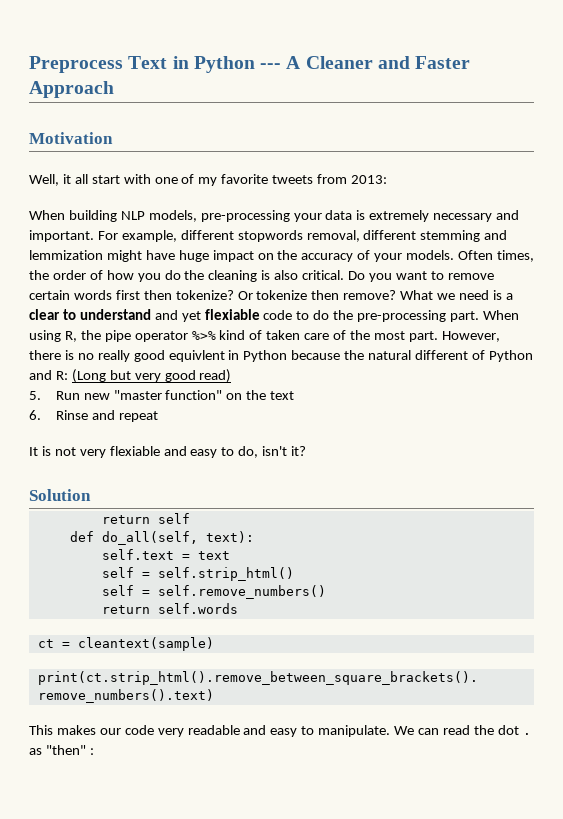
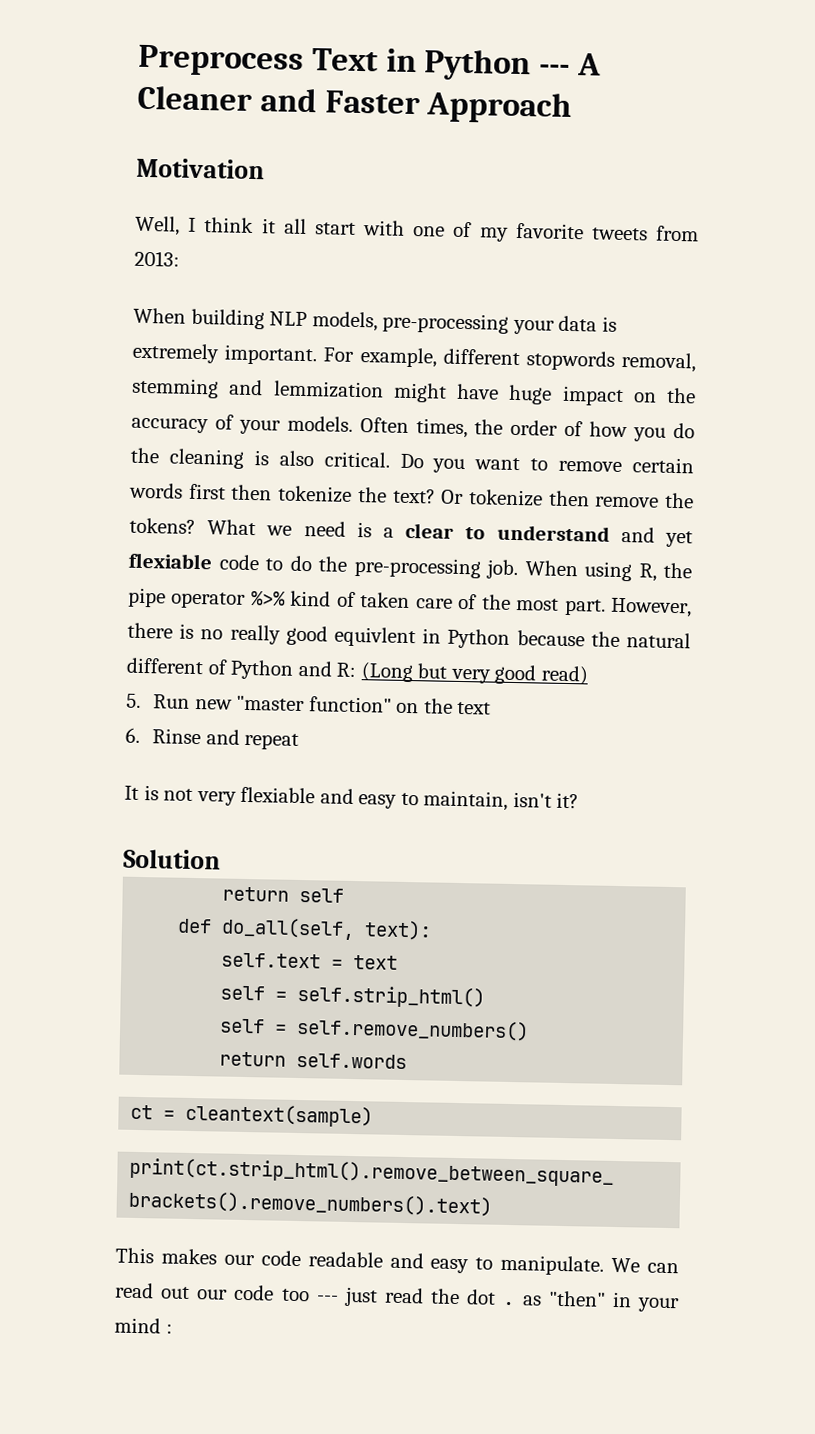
- Well, it all start with one of my favorite tweets from 2013:
+ Well, I think it all start with one of my favorite tweets from 2013:
- When building NLP models, pre-processing your data is extremely necessary and important.
+ When building NLP models, pre-processing your data is extremely important.
- For example, different stopwords removal, different stemming and lemmization might have huge impact on the accuracy of your models.
+ For example, different stopwords removal, stemming and lemmization might have huge impact on the accuracy of your models.
- Do you want to remove certain words first then tokenize? Or tokenize then remove?
+ Do you want to remove certain words first then tokenize the text? Or tokenize then remove the tokens?
- What we need is a clear to understand and yet flexiable code to do the pre-processing part.
+ What we need is a clear to understand and yet flexiable code to do the pre-processing job.
- It is not very flexiable and easy to do, isn't it?
+ It is not very flexiable and easy to maintain, isn't it?
- This makes our code very readable and easy to manipulate.
+ This makes our code readable and easy to manipulate.
- We can read the dot . as "then" :
+ We can read out our code too --- just read the dot . as "then" in your mind :

